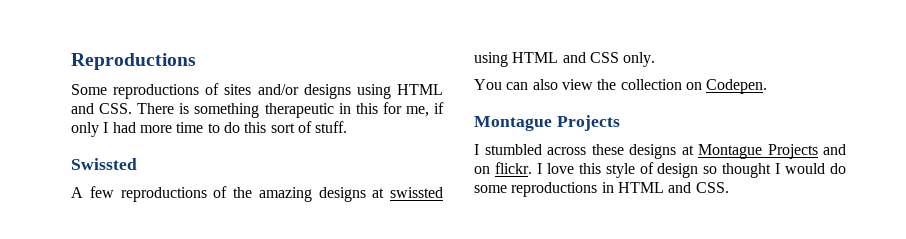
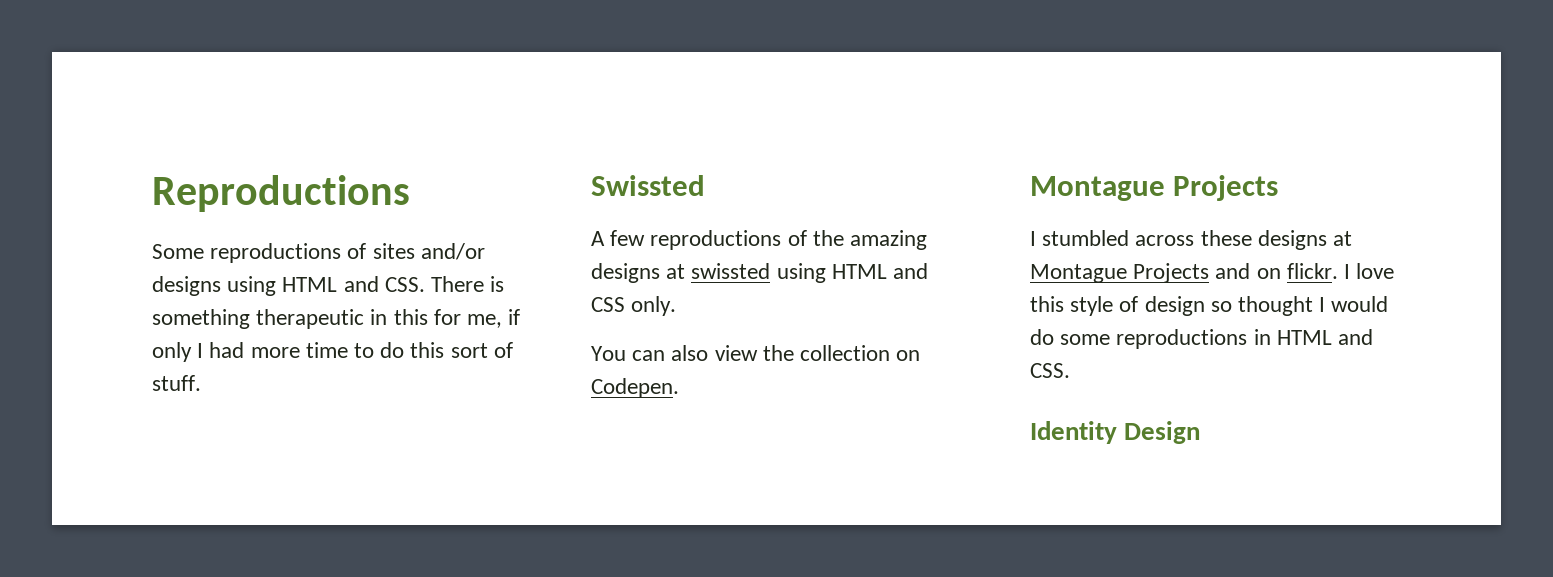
+ Identity Design

